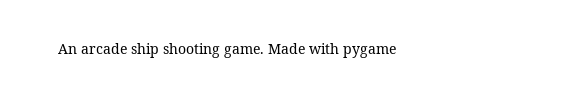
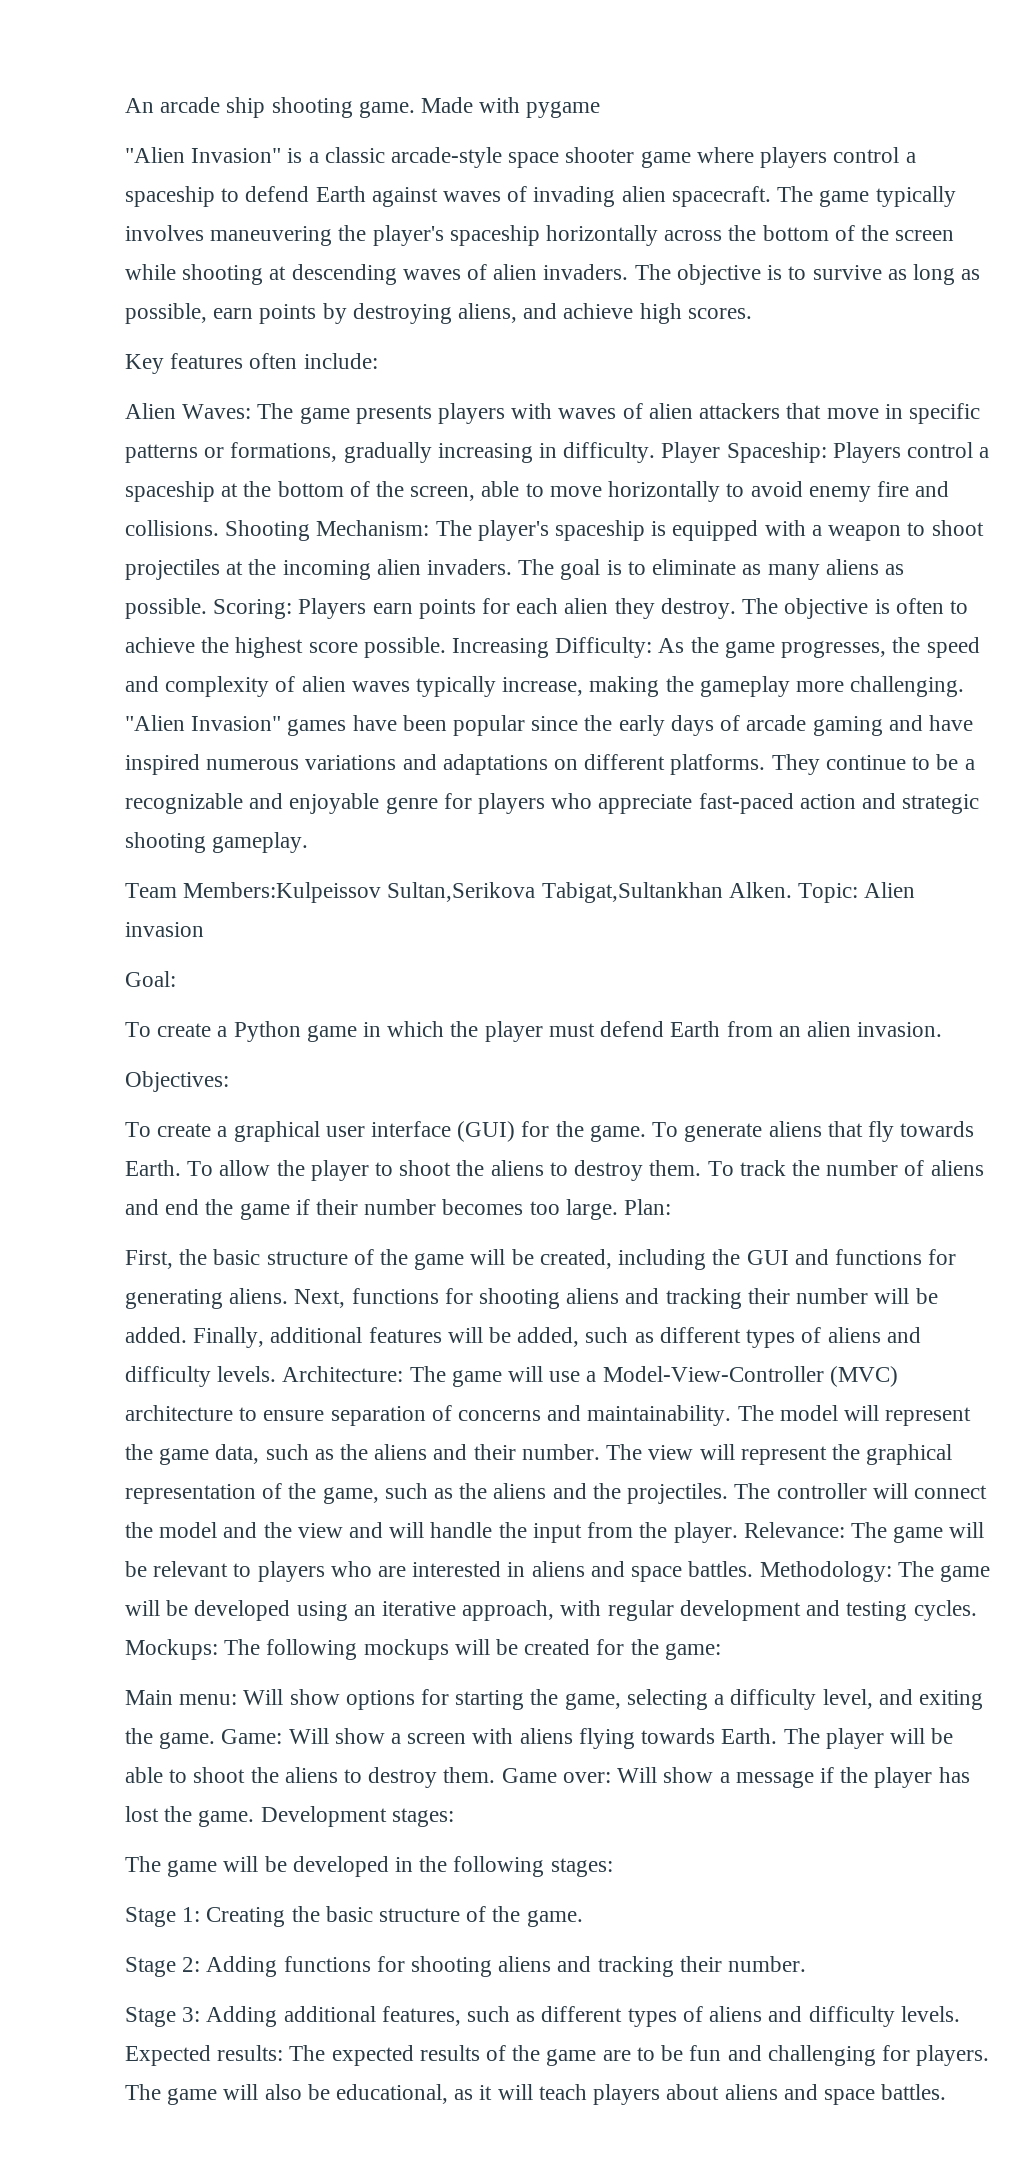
+ "Alien Invasion" is a classic arcade-style space shooter game where players control a spaceship to defend Earth against waves of invading alien spacecraft. The game typically involves maneuvering the player's spaceship horizontally across the bottom of the screen while shooting at descending waves of alien invaders. The objective is to survive as long as possible, earn points by destroying aliens, and achieve high scores.
+ Key features often include:
+ Alien Waves: The game presents players with waves of alien attackers that move in specific patterns or formations, gradually increasing in difficulty. Player Spaceship: Players control a spaceship at the bottom of the screen, able to move horizontally to avoid enemy fire and collisions. Shooting Mechanism: The player's spaceship is equipped with a weapon to shoot projectiles at the incoming alien invaders. The goal is to eliminate as many aliens as possible. Scoring: Players earn points for each alien they destroy. The objective is often to achieve the highest score possible. Increasing Difficulty: As the game progresses, the speed and complexity of alien waves typically increase, making the gameplay more challenging. "Alien Invasion" games have been popular since the early days of arcade gaming and have inspired numerous variations and adaptations on different platforms. They continue to be a recognizable and enjoyable genre for players who appreciate fast-paced action and strategic shooting gameplay.
+ Team Members:Kulpeissov Sultan,Serikova Tabigat,Sultankhan Alken. Topic: Alien invasion
+ Goal:
+ To create a Python game in which the player must defend Earth from an alien invasion.
+ Objectives:
+ To create a graphical user interface (GUI) for the game. To generate aliens that fly towards Earth. To allow the player to shoot the aliens to destroy them. To track the number of aliens and end the game if their number becomes too large. Plan:
+ First, the basic structure of the game will be created, including the GUI and functions for generating aliens. Next, functions for shooting aliens and tracking their number will be added. Finally, additional features will be added, such as different types of aliens and difficulty levels. Architecture: The game will use a Model-View-Controller (MVC) architecture to ensure separation of concerns and maintainability. The model will represent the game data, such as the aliens and their number. The view will represent the graphical representation of the game, such as the aliens and the projectiles. The controller will connect the model and the view and will handle the input from the player. Relevance: The game will be relevant to players who are interested in aliens and space battles. Methodology: The game will be developed using an iterative approach, with regular development and testing cycles. Mockups: The following mockups will be created for the game:
+ Main menu: Will show options for starting the game, selecting a difficulty level, and exiting the game. Game: Will show a screen with aliens flying towards Earth. The player will be able to shoot the aliens to destroy them. Game over: Will show a message if the player has lost the game. Development stages:
+ The game will be developed in the following stages:
+ Stage 1: Creating the basic structure of the game.
+ Stage 2: Adding functions for shooting aliens and tracking their number.
+ Stage 3: Adding additional features, such as different types of aliens and difficulty levels. Expected results: The expected results of the game are to be fun and challenging for players. The game will also be educational, as it will teach players about aliens and space battles.

